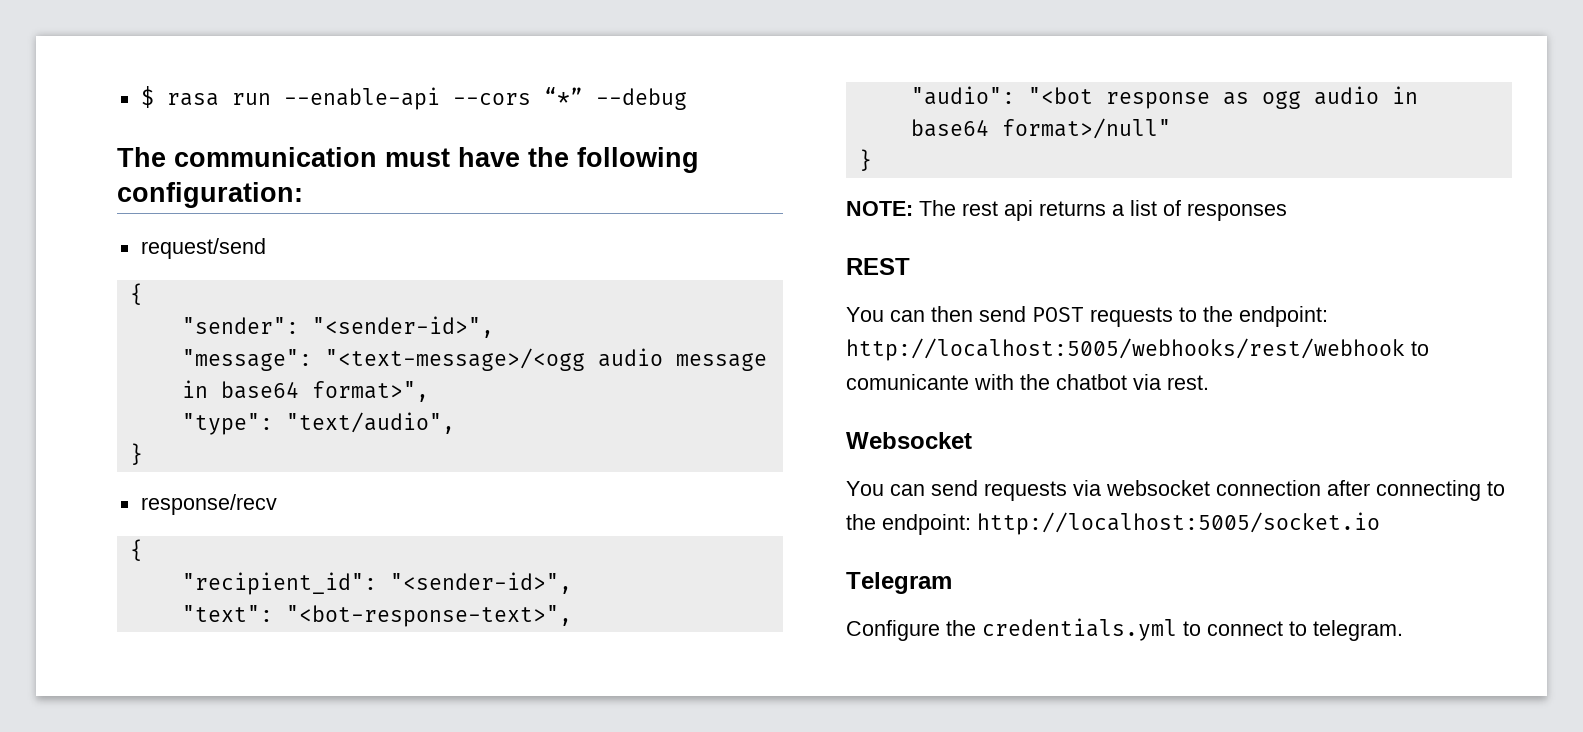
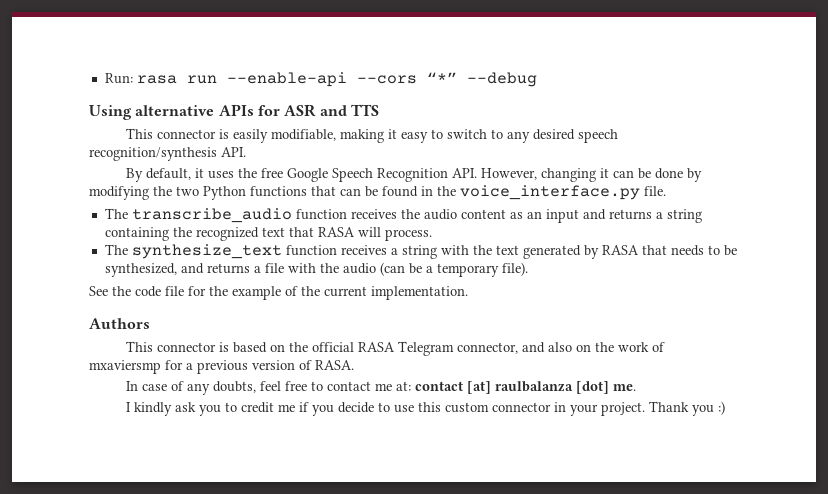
- $ rasa run --enable-api --cors “*” --debug
+ Run: rasa run --enable-api --cors “*” --debug
- The communication must have the following configuration:
- request/send
- {
- "sender": "<sender-id>",
- "message": "<text-message>/<ogg audio message in base64 format>",
- "type": "text/audio",
- }
- response/recv
- {
- "recipient_id": "<sender-id>",
- "text": "<bot-response-text>",
- "audio": "<bot response as ogg audio in base64 format>/null"
- }
- NOTE: The rest api returns a list of responses
- REST
- You can then send POST requests to the endpoint: http://localhost:5005/webhooks/rest/webhook to comunicante with the chatbot via rest.
- Websocket
- You can send requests via websocket connection after connecting to the endpoint: http://localhost:5005/socket.io
- Telegram
- Configure the credentials.yml to connect to telegram.
+ Using alternative APIs for ASR and TTS
+ This connector is easily modifiable, making it easy to switch to any desired speech recognition/synthesis API.
+ By default, it uses the free Google Speech Recognition API. However, changing it can be done by modifying the two Python functions that can be found in the voice_interface.py file.
+ The transcribe_audio function receives the audio content as an input and returns a string containing the recognized text that RASA will process.
+ The synthesize_text function receives a string with the text generated by RASA that needs to be synthesized, and returns a file with the audio (can be a temporary file).
+ See the code file for the example of the current implementation.
+ Authors
+ This connector is based on the official RASA Telegram connector, and also on the work of mxaviersmp for a previous version of RASA.
+ In case of any doubts, feel free to contact me at: contact [at] raulbalanza [dot] me.
+ I kindly ask you to credit me if you decide to use this custom connector in your project. Thank you :)

